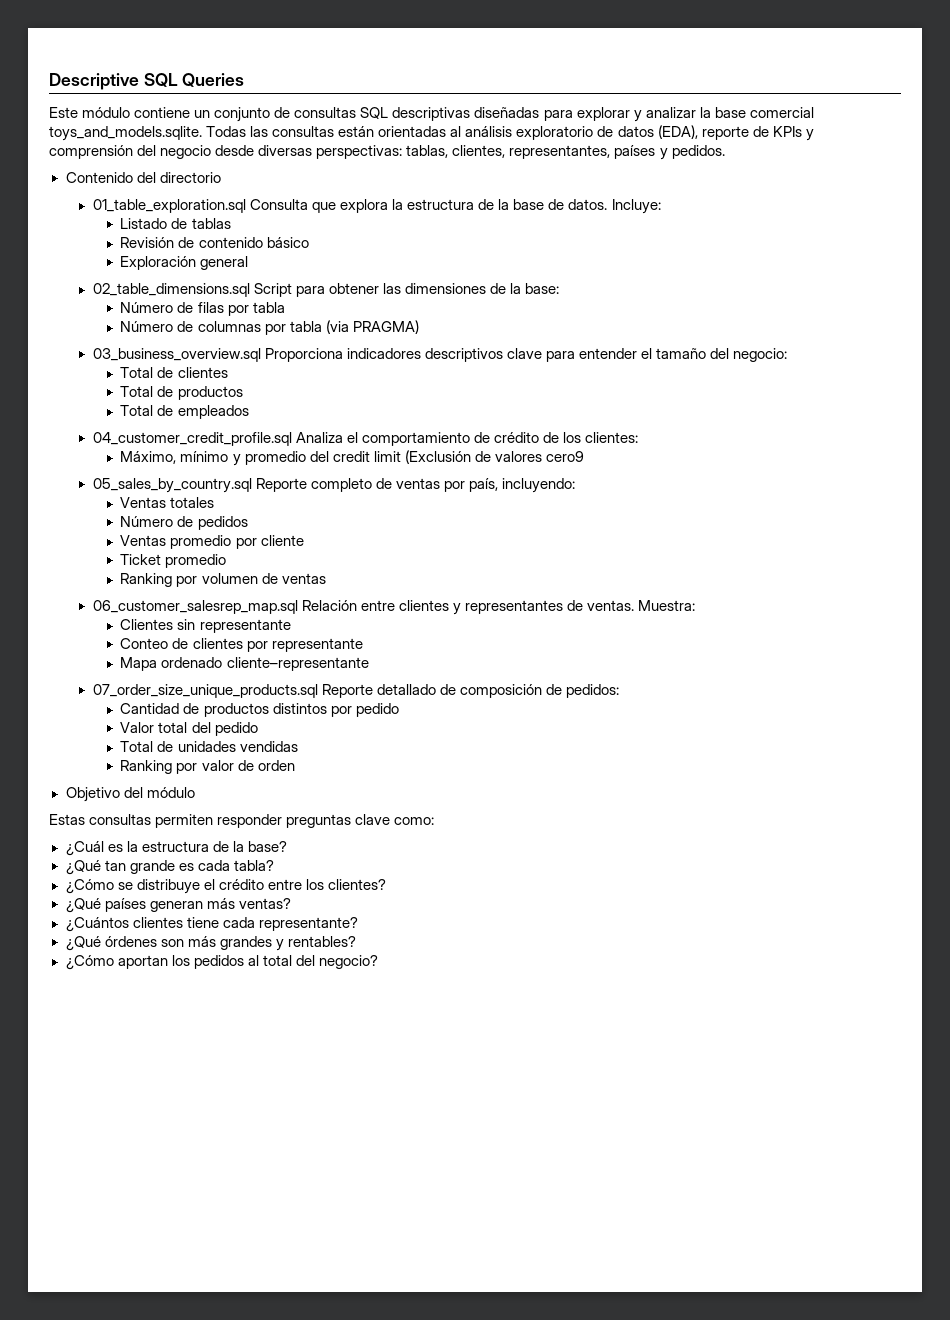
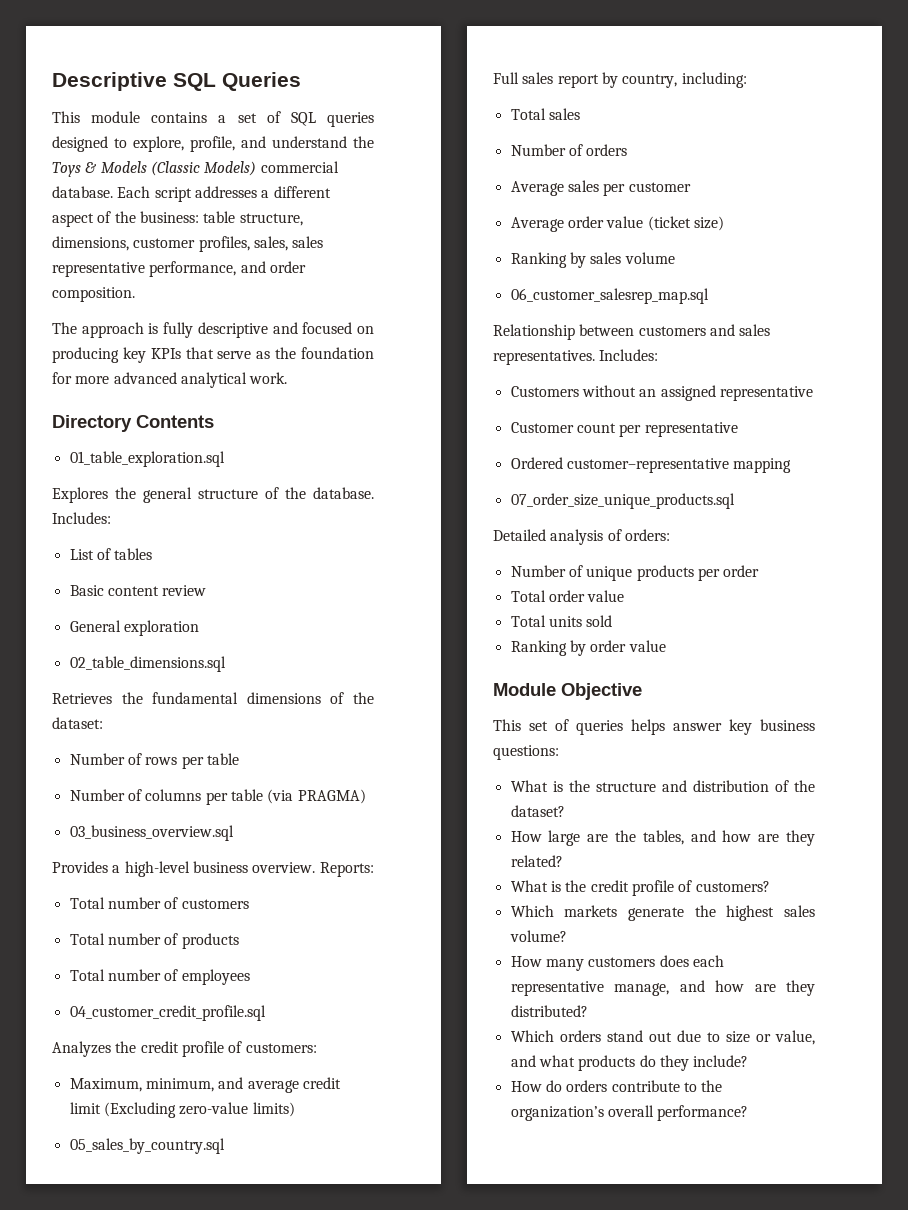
- Este módulo contiene un conjunto de consultas SQL descriptivas diseñadas para explorar y analizar la base comercial toys_and_models.sqlite. Todas las consultas están orientadas al análisis exploratorio de datos (EDA), reporte de KPIs y comprensión del negocio desde diversas perspectivas: tablas, clientes, representantes, países y pedidos.
- Contenido del directorio
- 01_table_exploration.sql Consulta que explora la estructura de la base de datos. Incluye:
- Listado de tablas
- Revisión de contenido básico
- Exploración general
- 02_table_dimensions.sql Script para obtener las dimensiones de la base:
- Número de filas por tabla
- Número de columnas por tabla (via PRAGMA)
- 03_business_overview.sql Proporciona indicadores descriptivos clave para entender el tamaño del negocio:
- Total de clientes
- Total de productos
- Total de empleados
- 04_customer_credit_profile.sql Analiza el comportamiento de crédito de los clientes:
- Máximo, mínimo y promedio del credit limit (Exclusión de valores cero9
- 05_sales_by_country.sql Reporte completo de ventas por país, incluyendo:
- Ventas totales
- Número de pedidos
- Ventas promedio por cliente
- Ticket promedio
- Ranking por volumen de ventas
- 06_customer_salesrep_map.sql Relación entre clientes y representantes de ventas. Muestra:
- Clientes sin representante
- Conteo de clientes por representante
- Mapa ordenado cliente–representante
- 07_order_size_unique_products.sql Reporte detallado de composición de pedidos:
- Cantidad de productos distintos por pedido
- Valor total del pedido
- Total de unidades vendidas
- Ranking por valor de orden
- Objetivo del módulo
- Estas consultas permiten responder preguntas clave como:
- ¿Cuál es la estructura de la base?
- ¿Qué tan grande es cada tabla?
- ¿Cómo se distribuye el crédito entre los clientes?
- ¿Qué países generan más ventas?
- ¿Cuántos clientes tiene cada representante?
- ¿Qué órdenes son más grandes y rentables?
- ¿Cómo aportan los pedidos al total del negocio?
+ This module contains a set of SQL queries designed to explore, profile, and understand the Toys & Models (Classic Models) commercial database. Each script addresses a different aspect of the business: table structure, dimensions, customer profiles, sales, sales representative performance, and order composition.
+ The approach is fully descriptive and focused on producing key KPIs that serve as the foundation for more advanced analytical work.
+ Directory Contents
+ 01_table_exploration.sql
+ Explores the general structure of the database. Includes:
+ List of tables
+ Basic content review
+ General exploration
+ 02_table_dimensions.sql
+ Retrieves the fundamental dimensions of the dataset:
+ Number of rows per table
+ Number of columns per table (via PRAGMA)
+ 03_business_overview.sql
+ Provides a high-level business overview. Reports:
+ Total number of customers
+ Total number of products
+ Total number of employees
+ 04_customer_credit_profile.sql
+ Analyzes the credit profile of customers:
+ Maximum, minimum, and average credit limit (Excluding zero-value limits)
+ 05_sales_by_country.sql
+ Full sales report by country, including:
+ Total sales
+ Number of orders
+ Average sales per customer
+ Average order value (ticket size)
+ Ranking by sales volume
+ 06_customer_salesrep_map.sql
+ Relationship between customers and sales representatives. Includes:
+ Customers without an assigned representative
+ Customer count per representative
+ Ordered customer–representative mapping
+ 07_order_size_unique_products.sql
+ Detailed analysis of orders:
+ Number of unique products per order
+ Total order value
+ Total units sold
+ Ranking by order value
+ Module Objective
+ This set of queries helps answer key business questions:
+ What is the structure and distribution of the dataset?
+ How large are the tables, and how are they related?
+ What is the credit profile of customers?
+ Which markets generate the highest sales volume?
+ How many customers does each representative manage, and how are they distributed?
+ Which orders stand out due to size or value, and what products do they include?
+ How do orders contribute to the organization’s overall performance?

